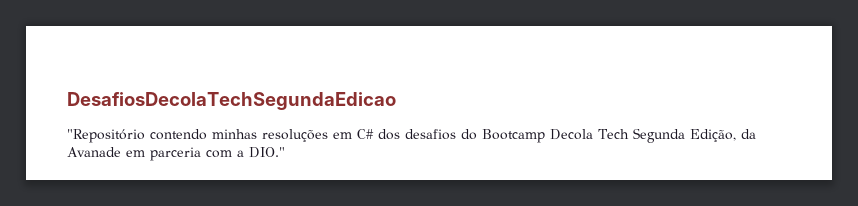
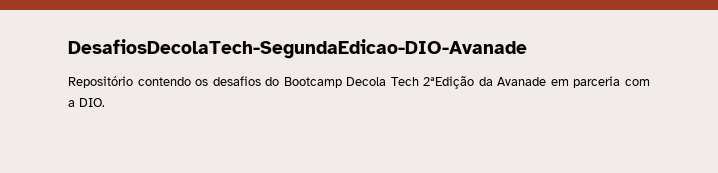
- DesafiosDecolaTechSegundaEdicao
- "Repositório contendo minhas resoluções em C# dos desafios do Bootcamp Decola Tech Segunda Edição, da Avanade em parceria com a DIO."
+ DesafiosDecolaTech-SegundaEdicao-DIO-Avanade
+ Repositório contendo os desafios do Bootcamp Decola Tech 2ªEdição da Avanade em parceria com a DIO.

